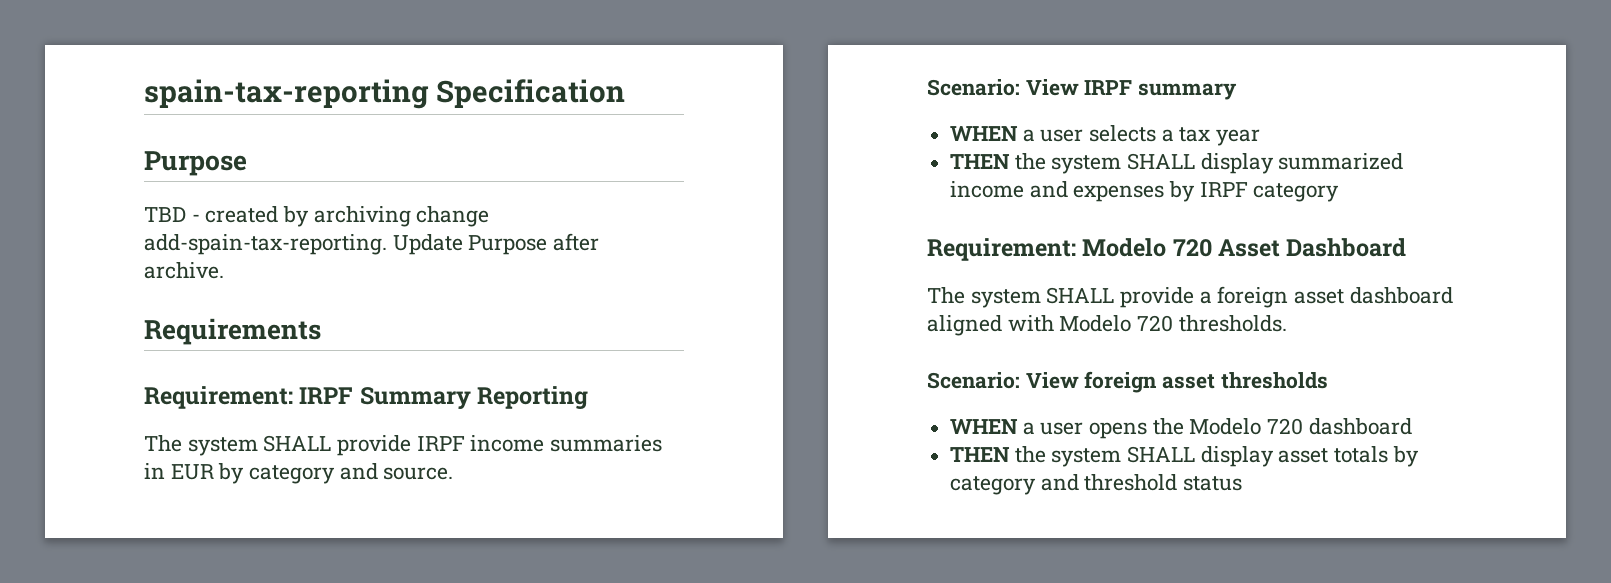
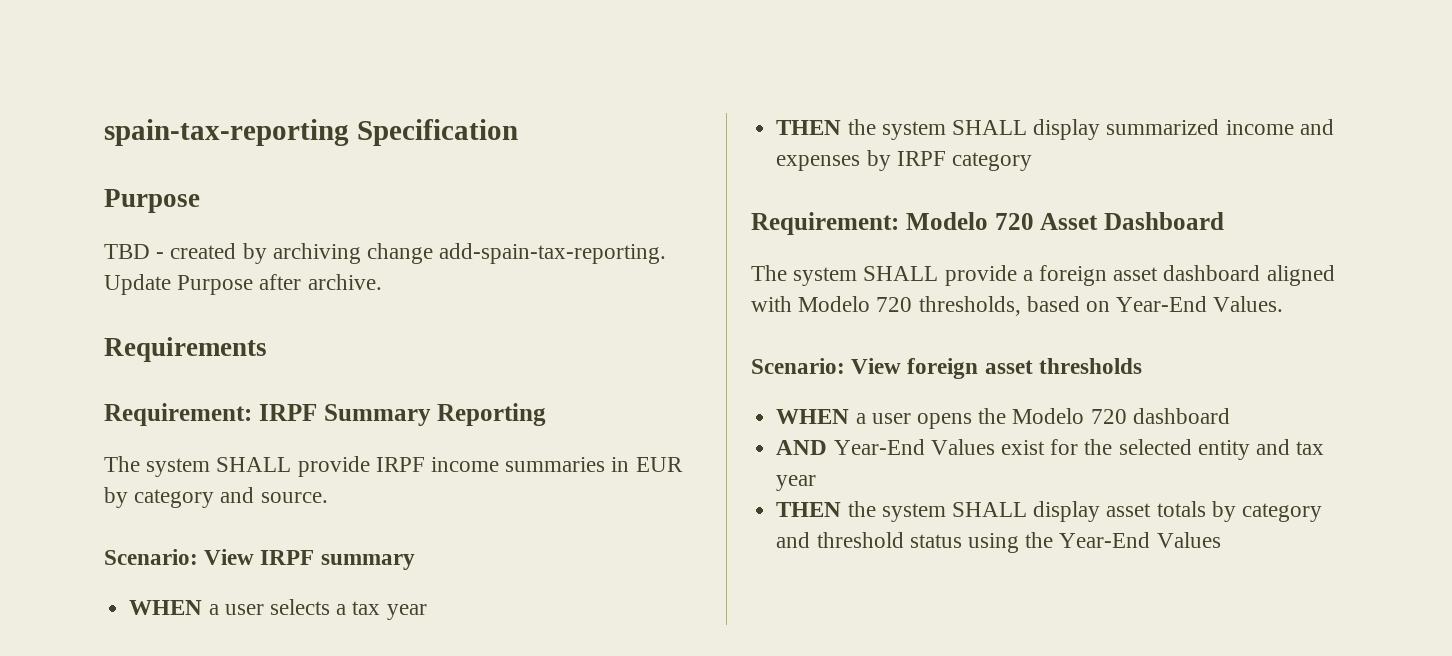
- The system SHALL provide a foreign asset dashboard aligned with Modelo 720 thresholds.
+ The system SHALL provide a foreign asset dashboard aligned with Modelo 720 thresholds, based on Year-End Values.
+ AND Year-End Values exist for the selected entity and tax year
- THEN the system SHALL display asset totals by category and threshold status
+ THEN the system SHALL display asset totals by category and threshold status using the Year-End Values

